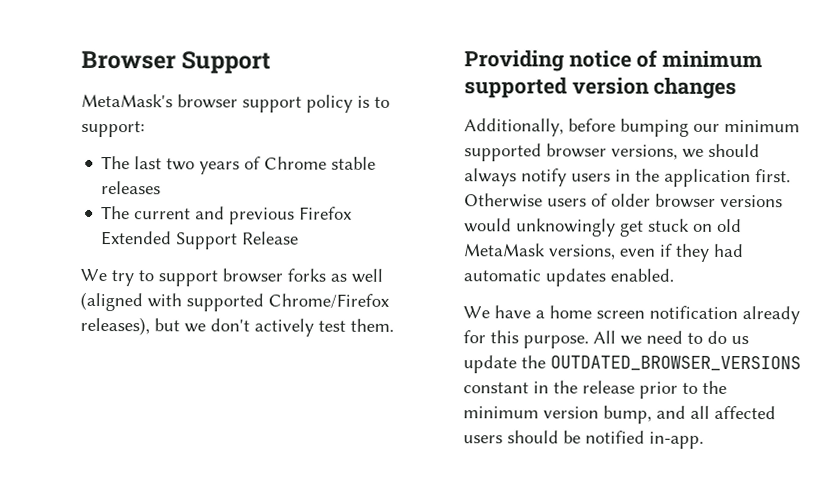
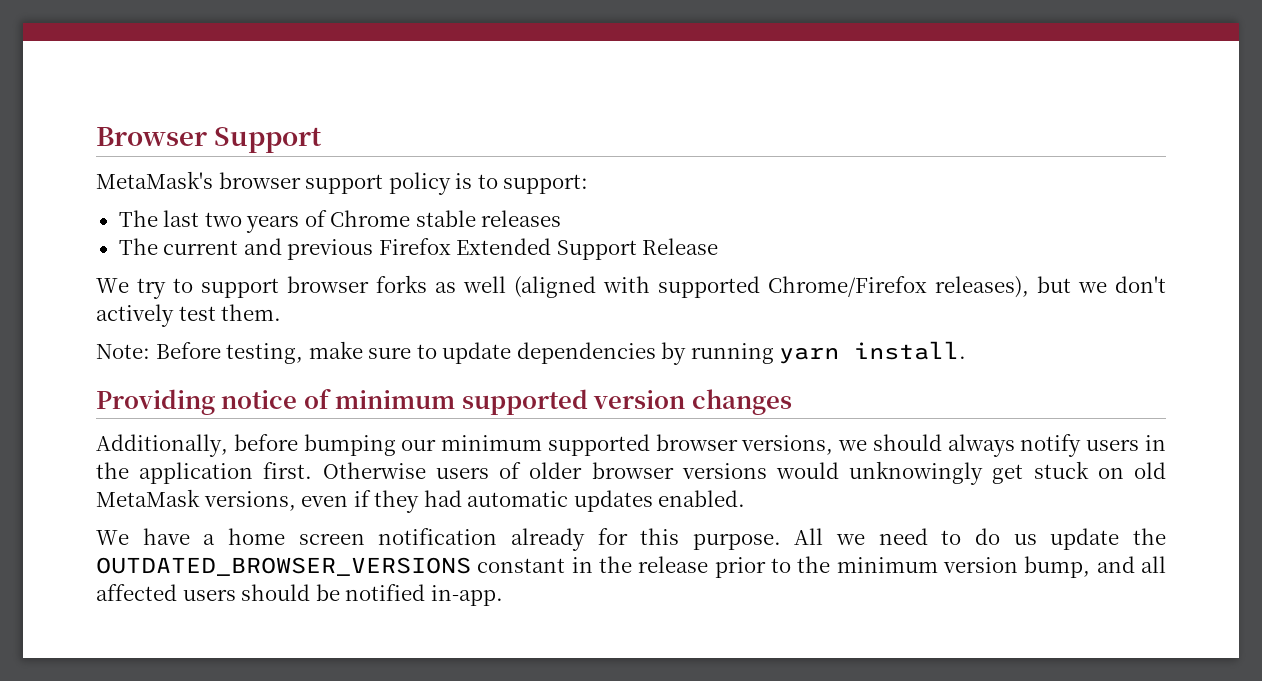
+ Note: Before testing, make sure to update dependencies by running yarn install.

